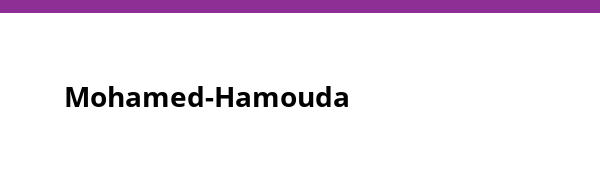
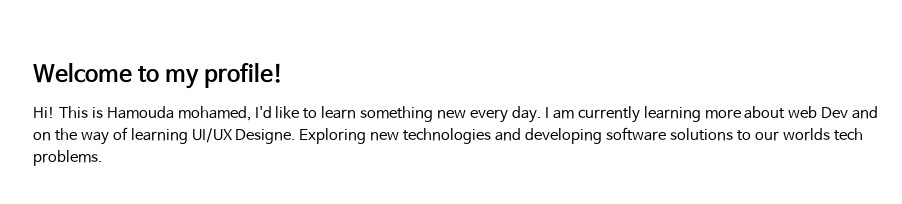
- Mohamed-Hamouda
+ Welcome to my profile!
+ Hi! This is Hamouda mohamed, I'd like to learn something new every day. I am currently learning more about web Dev and on the way of learning UI/UX Designe. Exploring new technologies and developing software solutions to our worlds tech problems.

